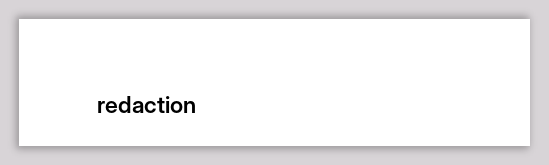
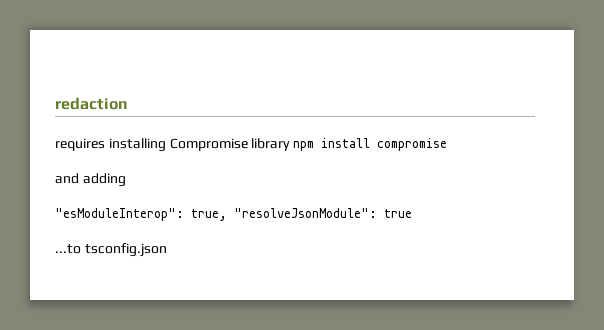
+ requires installing Compromise library npm install compromise
+ and adding
+ "esModuleInterop": true, "resolveJsonModule": true
+ ...to tsconfig.json

